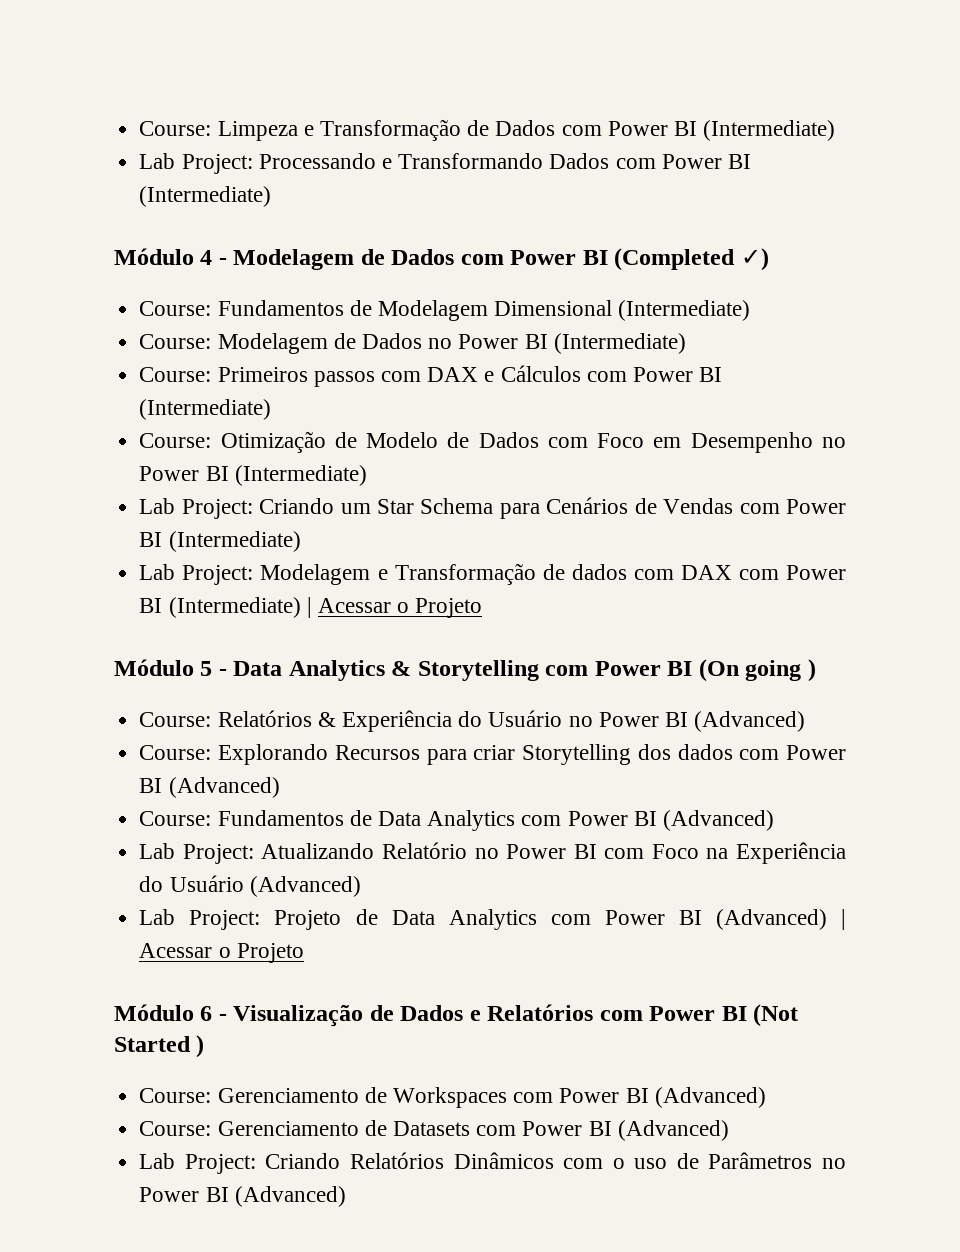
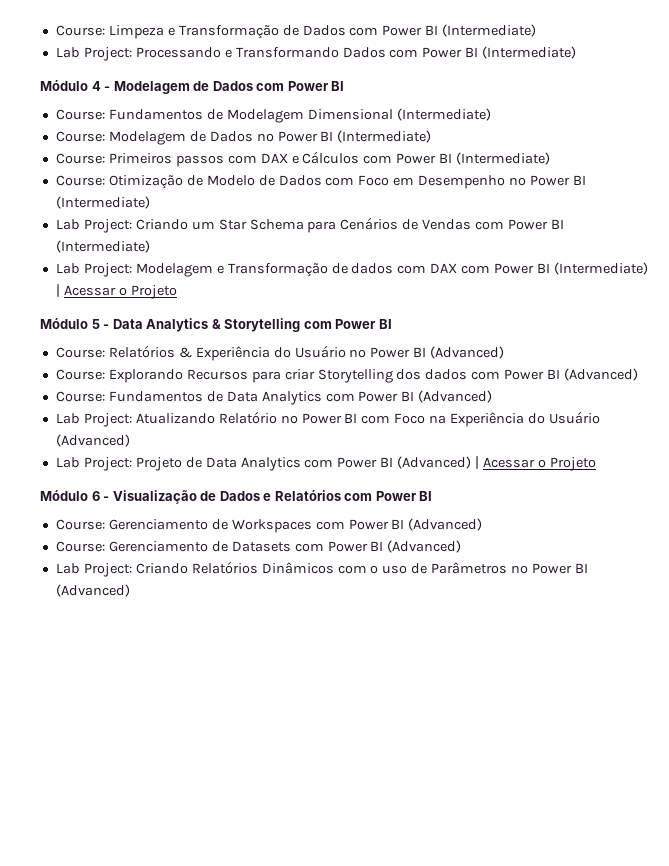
- Módulo 4 - Modelagem de Dados com Power BI (Completed ✓)
+ Módulo 4 - Modelagem de Dados com Power BI
- Módulo 5 - Data Analytics & Storytelling com Power BI (On going )
+ Módulo 5 - Data Analytics & Storytelling com Power BI
- Módulo 6 - Visualização de Dados e Relatórios com Power BI (Not Started )
+ Módulo 6 - Visualização de Dados e Relatórios com Power BI

